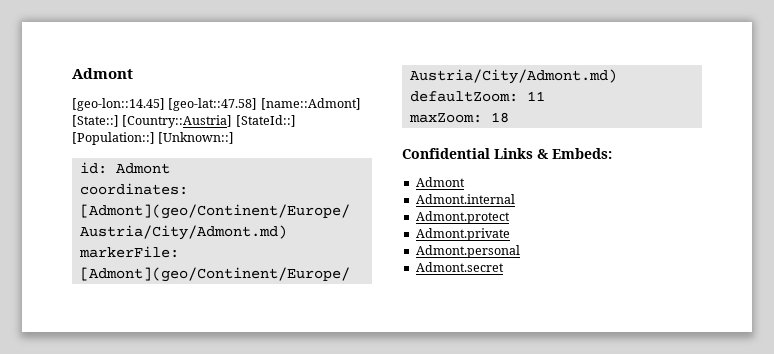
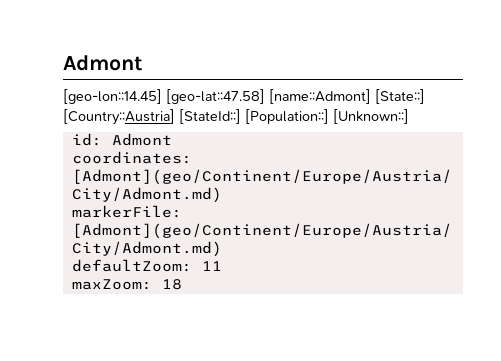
- Confidential Links & Embeds:
- Admont
- Admont.internal
- Admont.protect
- Admont.private
- Admont.personal
- Admont.secret

